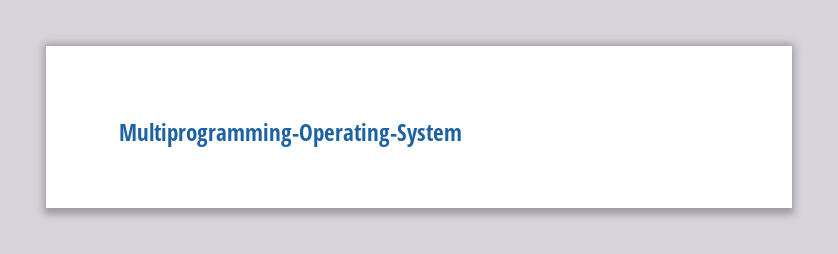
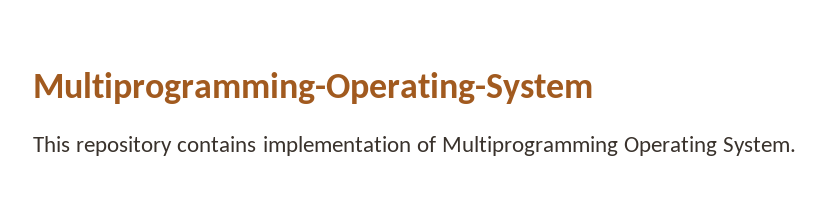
+ This repository contains implementation of Multiprogramming Operating System.

